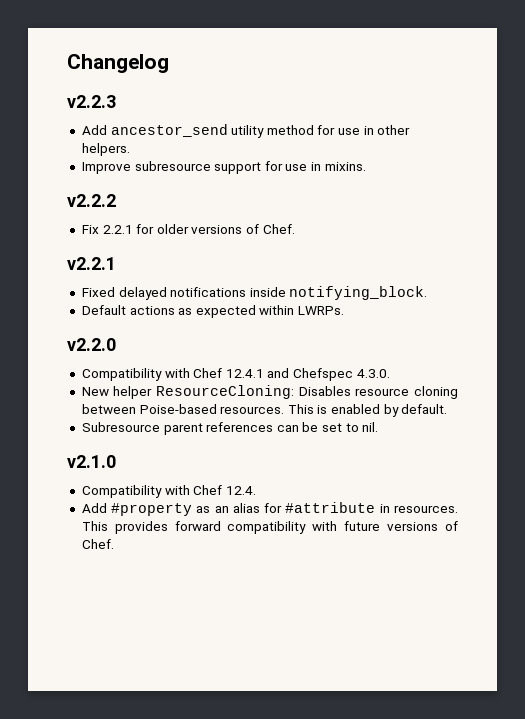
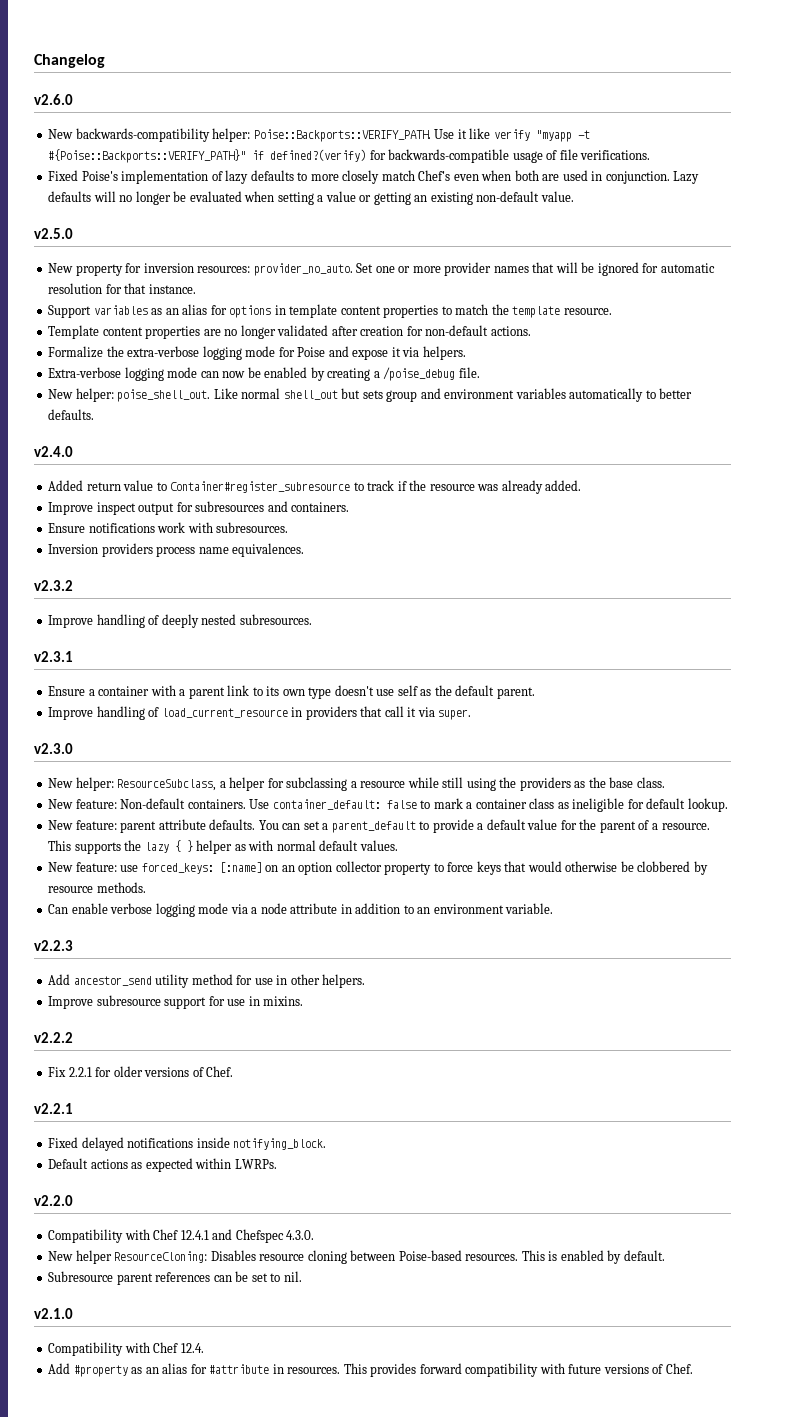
+ v2.6.0
+ New backwards-compatibility helper: Poise::Backports::VERIFY_PATH. Use it like verify "myapp -t #{Poise::Backports::VERIFY_PATH}" if defined?(verify) for backwards-compatible usage of file verifications.
+ Fixed Poise's implementation of lazy defaults to more closely match Chef's even when both are used in conjunction. Lazy defaults will no longer be evaluated when setting a value or getting an existing non-default value.
+ v2.5.0
+ New property for inversion resources: provider_no_auto. Set one or more provider names that will be ignored for automatic resolution for that instance.
+ Support variables as an alias for options in template content properties to match the template resource.
+ Template content properties are no longer validated after creation for non-default actions.
+ Formalize the extra-verbose logging mode for Poise and expose it via helpers.
+ Extra-verbose logging mode can now be enabled by creating a /poise_debug file.
+ New helper: poise_shell_out. Like normal shell_out but sets group and environment variables automatically to better defaults.
+ v2.4.0
+ Added return value to Container#register_subresource to track if the resource was already added.
+ Improve inspect output for subresources and containers.
+ Ensure notifications work with subresources.
+ Inversion providers process name equivalences.
+ v2.3.2
+ Improve handling of deeply nested subresources.
+ v2.3.1
+ Ensure a container with a parent link to its own type doesn't use self as the default parent.
+ Improve handling of load_current_resource in providers that call it via super.
+ v2.3.0
+ New helper: ResourceSubclass, a helper for subclassing a resource while still using the providers as the base class.
+ New feature: Non-default containers. Use container_default: false to mark a container class as ineligible for default lookup.
+ New feature: parent attribute defaults. You can set a parent_default to provide a default value for the parent of a resource. This supports the lazy { } helper as with normal default values.
+ New feature: use forced_keys: [:name] on an option collector property to force keys that would otherwise be clobbered by resource methods.
+ Can enable verbose logging mode via a node attribute in addition to an environment variable.

